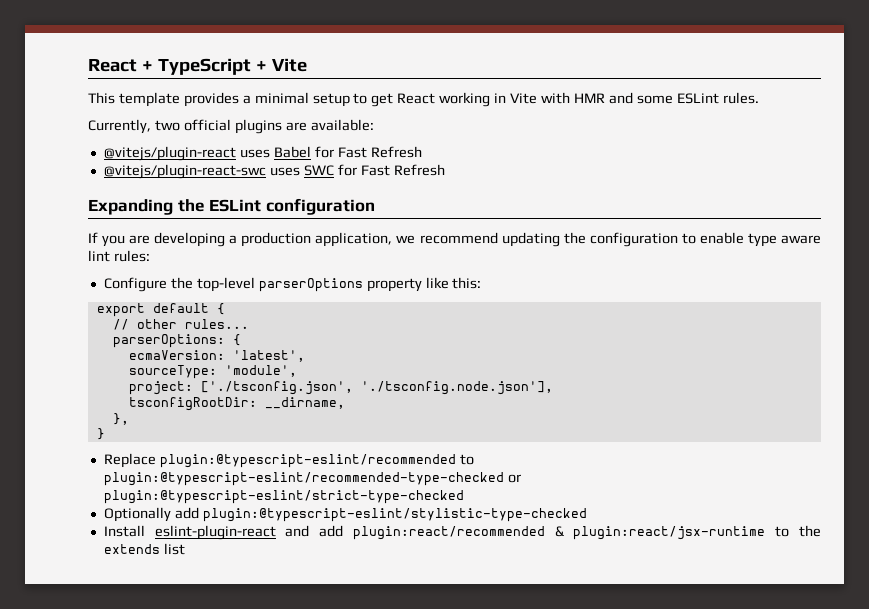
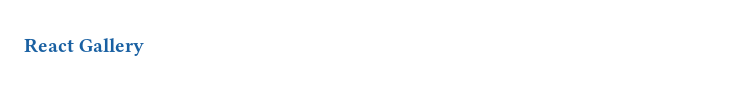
- React + TypeScript + Vite
- This template provides a minimal setup to get React working in Vite with HMR and some ESLint rules.
- Currently, two official plugins are available:
- @vitejs/plugin-react uses Babel for Fast Refresh
- @vitejs/plugin-react-swc uses SWC for Fast Refresh
- Expanding the ESLint configuration
- If you are developing a production application, we recommend updating the configuration to enable type aware lint rules:
- Configure the top-level parserOptions property like this:
- export default {
- // other rules...
- parserOptions: {
- ecmaVersion: 'latest',
- sourceType: 'module',
- project: ['./tsconfig.json', './tsconfig.node.json'],
- tsconfigRootDir: __dirname,
- },
- }
- Replace plugin:@typescript-eslint/recommended to plugin:@typescript-eslint/recommended-type-checked or plugin:@typescript-eslint/strict-type-checked
- Optionally add plugin:@typescript-eslint/stylistic-type-checked
- Install eslint-plugin-react and add plugin:react/recommended & plugin:react/jsx-runtime to the extends list
+ React Gallery

